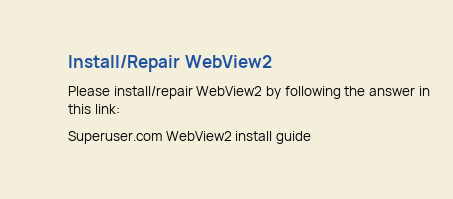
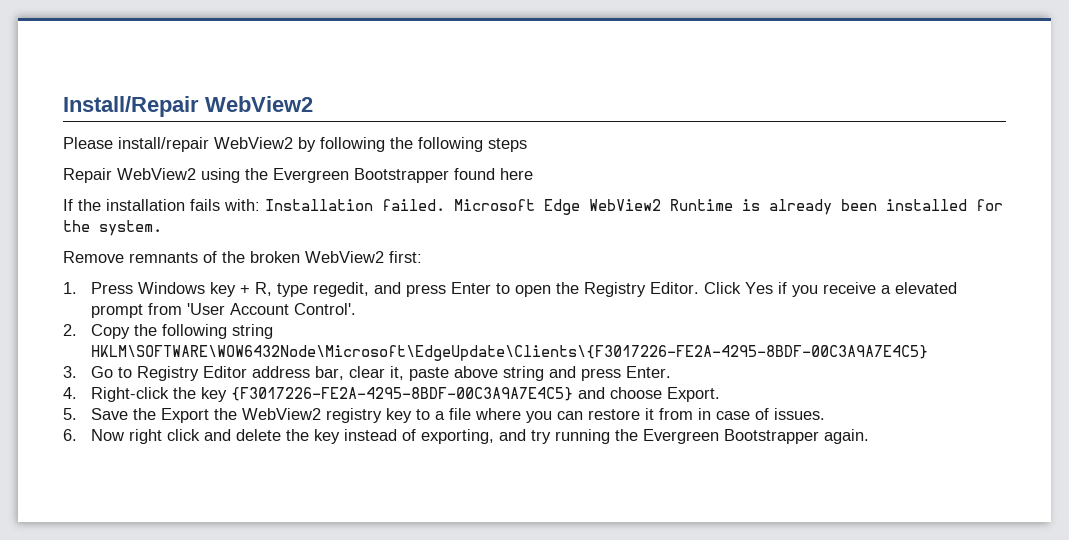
- Please install/repair WebView2 by following the answer in this link:
- Superuser.com WebView2 install guide
+ Please install/repair WebView2 by following the following steps
+ Repair WebView2 using the Evergreen Bootstrapper found here
+ If the installation fails with: Installation failed. Microsoft Edge WebView2 Runtime is already been installed for the system.
+ Remove remnants of the broken WebView2 first:
+ 1. Press Windows key + R, type regedit, and press Enter to open the Registry Editor. Click Yes if you receive a elevated prompt from 'User Account Control'.
+ 2. Copy the following string HKLM\SOFTWARE\WOW6432Node\Microsoft\EdgeUpdate\Clients\{F3017226-FE2A-4295-8BDF-00C3A9A7E4C5}
+ 3. Go to Registry Editor address bar, clear it, paste above string and press Enter.
+ 4. Right-click the key {F3017226-FE2A-4295-8BDF-00C3A9A7E4C5} and choose Export.
+ 5. Save the Export the WebView2 registry key to a file where you can restore it from in case of issues.
+ 6. Now right click and delete the key instead of exporting, and try running the Evergreen Bootstrapper again.

